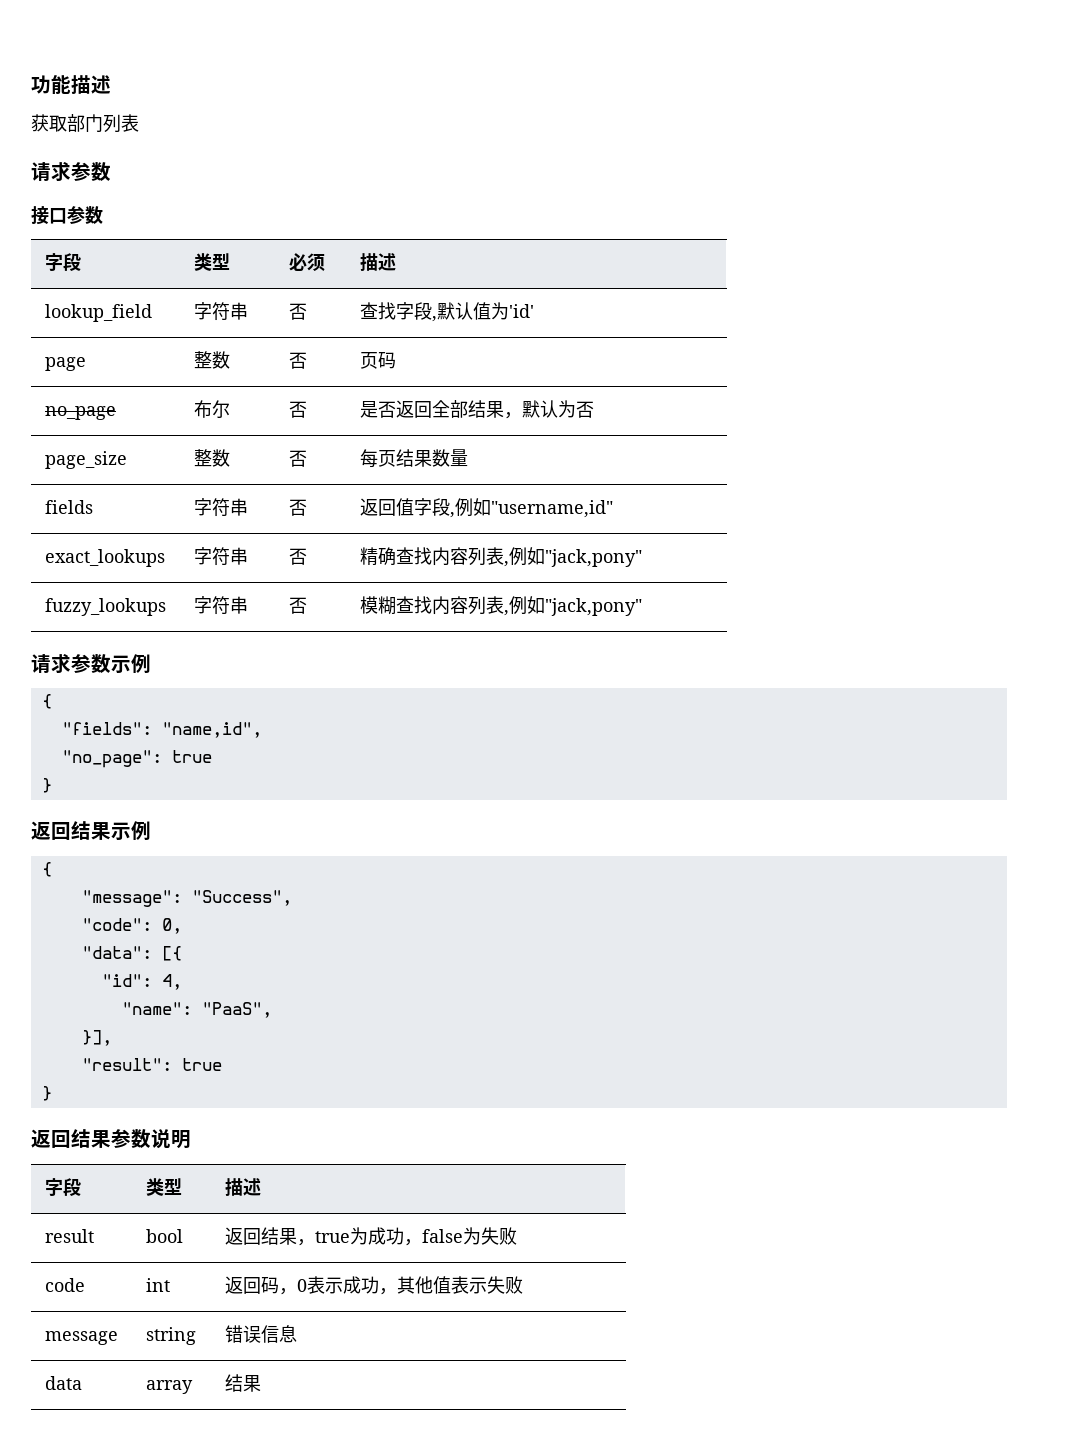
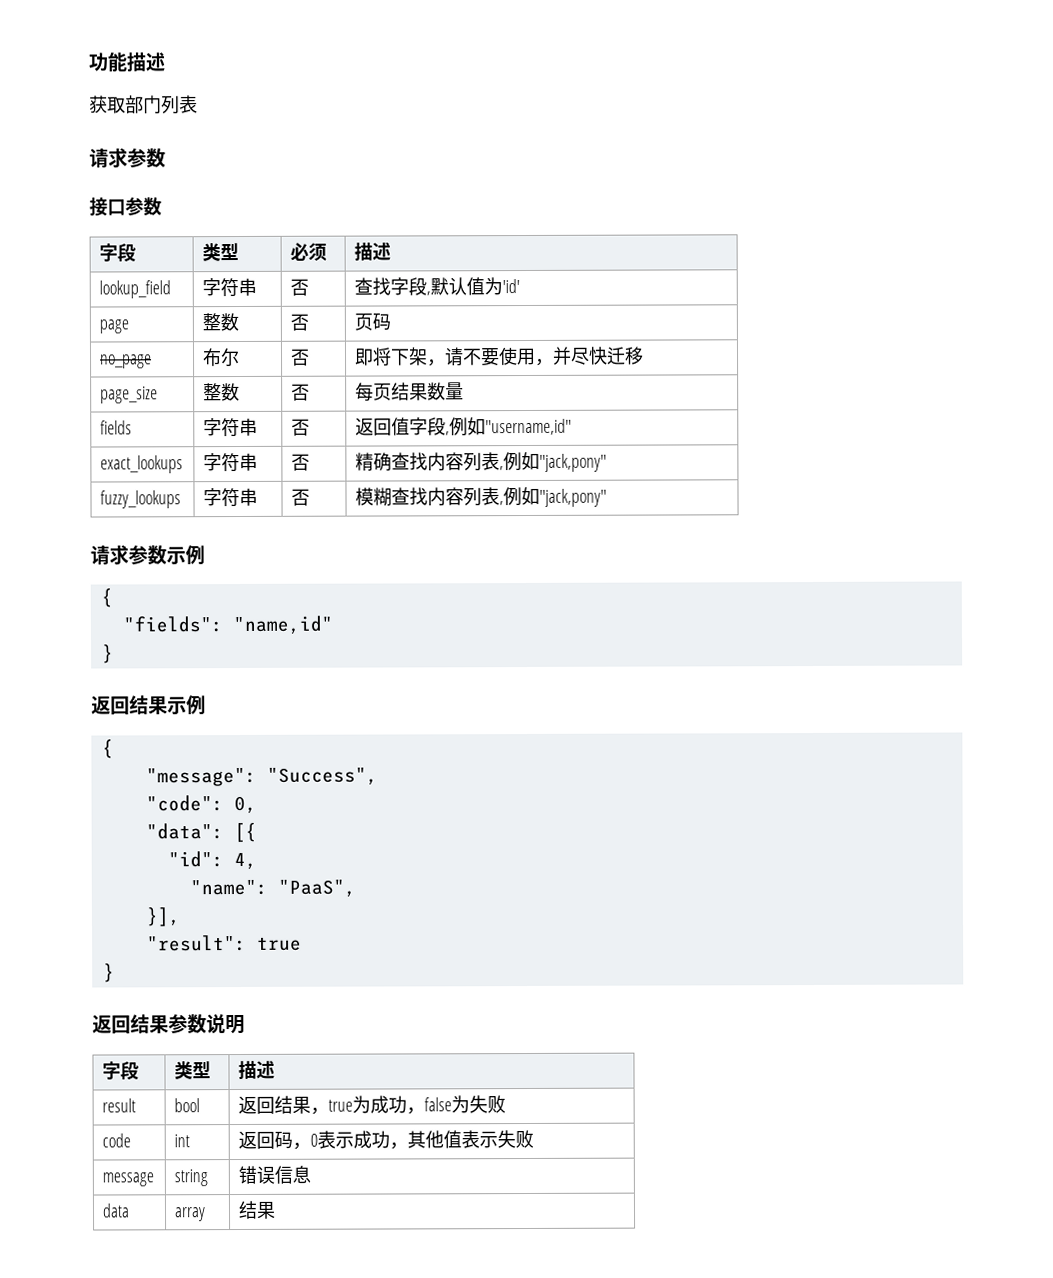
- no_page | 布尔 | 否 | 是否返回全部结果，默认为否
+ no_page | 布尔 | 否 | 即将下架，请不要使用，并尽快迁移
- "fields": "name,id",
- "no_page": true
+ "fields": "name,id"

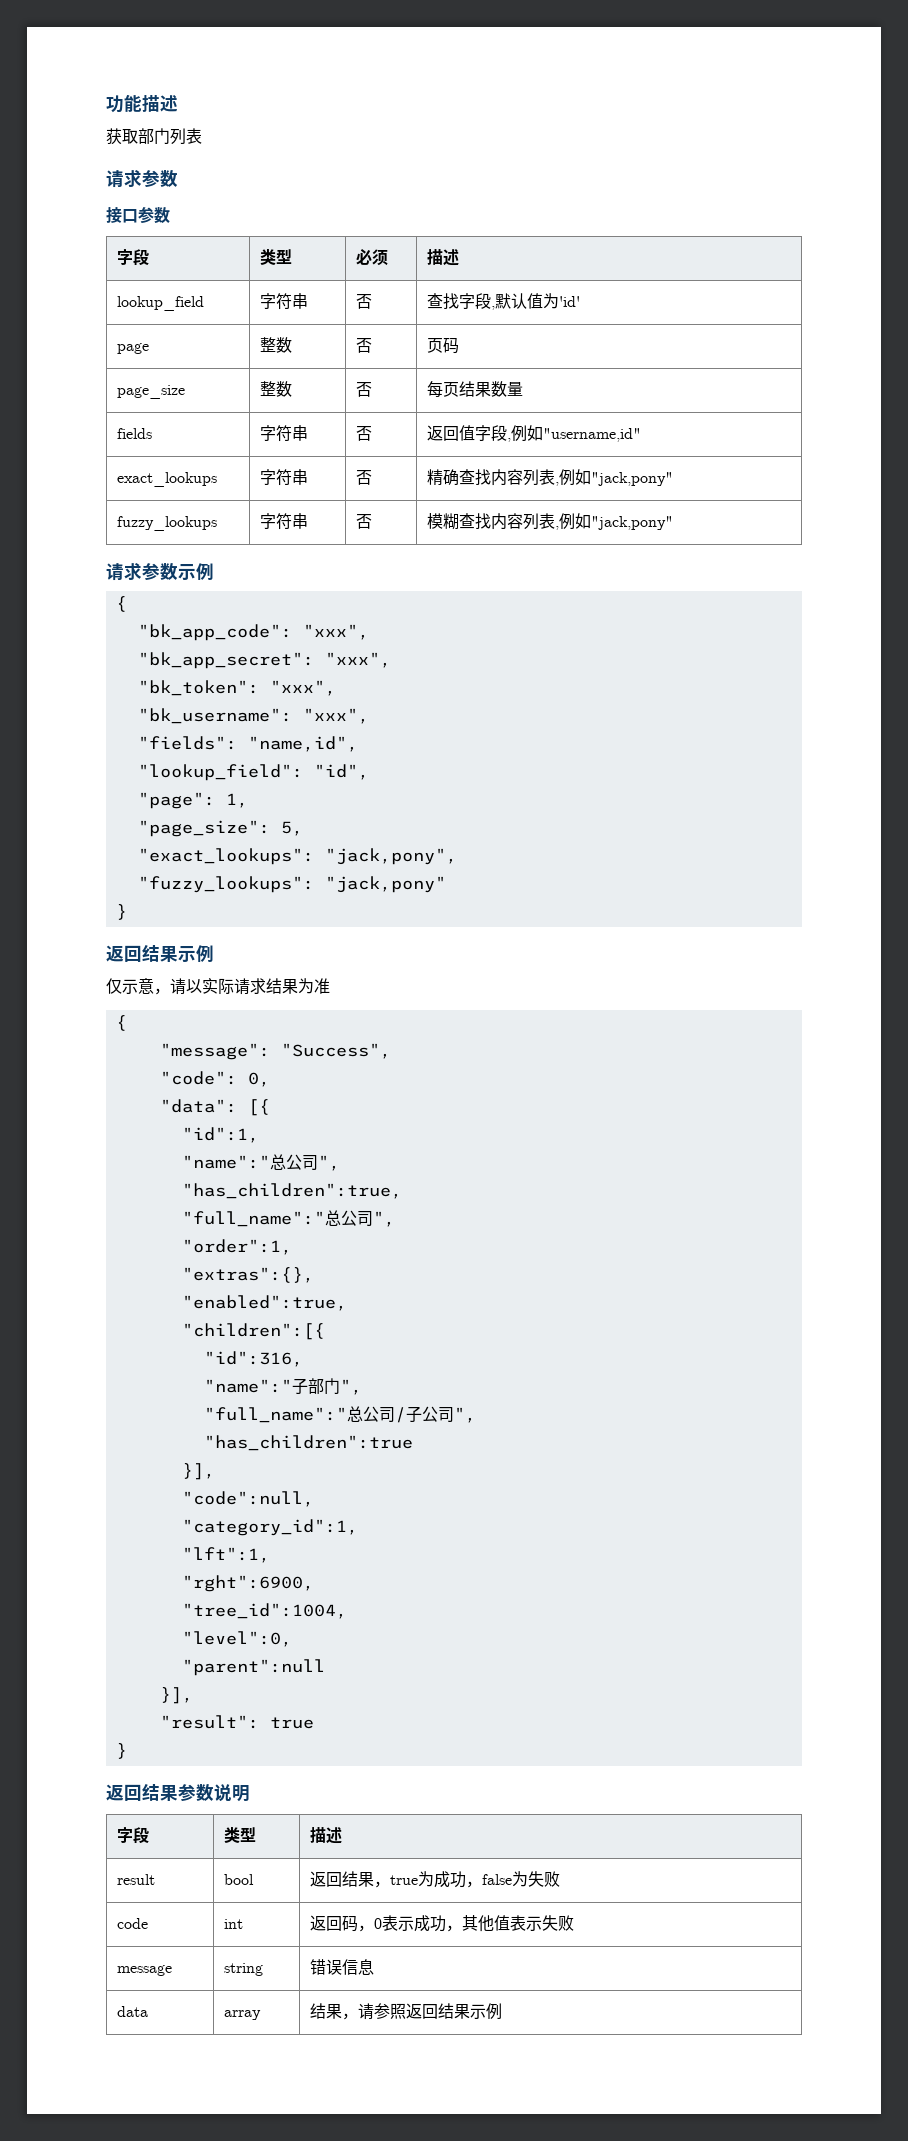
- no_page | 布尔 | 否 | 即将下架，请不要使用，并尽快迁移
- "fields": "name,id"
+ "bk_app_code": "xxx",
+ "bk_app_secret": "xxx",
+ "bk_token": "xxx",
+ "bk_username": "xxx",
+ "fields": "name,id",
+ "lookup_field": "id",
+ "page": 1,
+ "page_size": 5,
+ "exact_lookups": "jack,pony",
+ "fuzzy_lookups": "jack,pony"
  }
  返回结果示例
+ 仅示意，请以实际请求结果为准
- "id": 4,
- "name": "PaaS",
+ "id":1,
+ "name":"总公司",
+ "has_children":true,
+ "full_name":"总公司",
+ "order":1,
+ "extras":{},
+ "enabled":true,
+ "children":[{
+ "id":316,
+ "name":"子部门",
+ "full_name":"总公司/子公司",
+ "has_children":true
+ }],
+ "code":null,
+ "category_id":1,
+ "lft":1,
+ "rght":6900,
+ "tree_id":1004,
+ "level":0,
+ "parent":null
- data | array | 结果
+ data | array | 结果，请参照返回结果示例

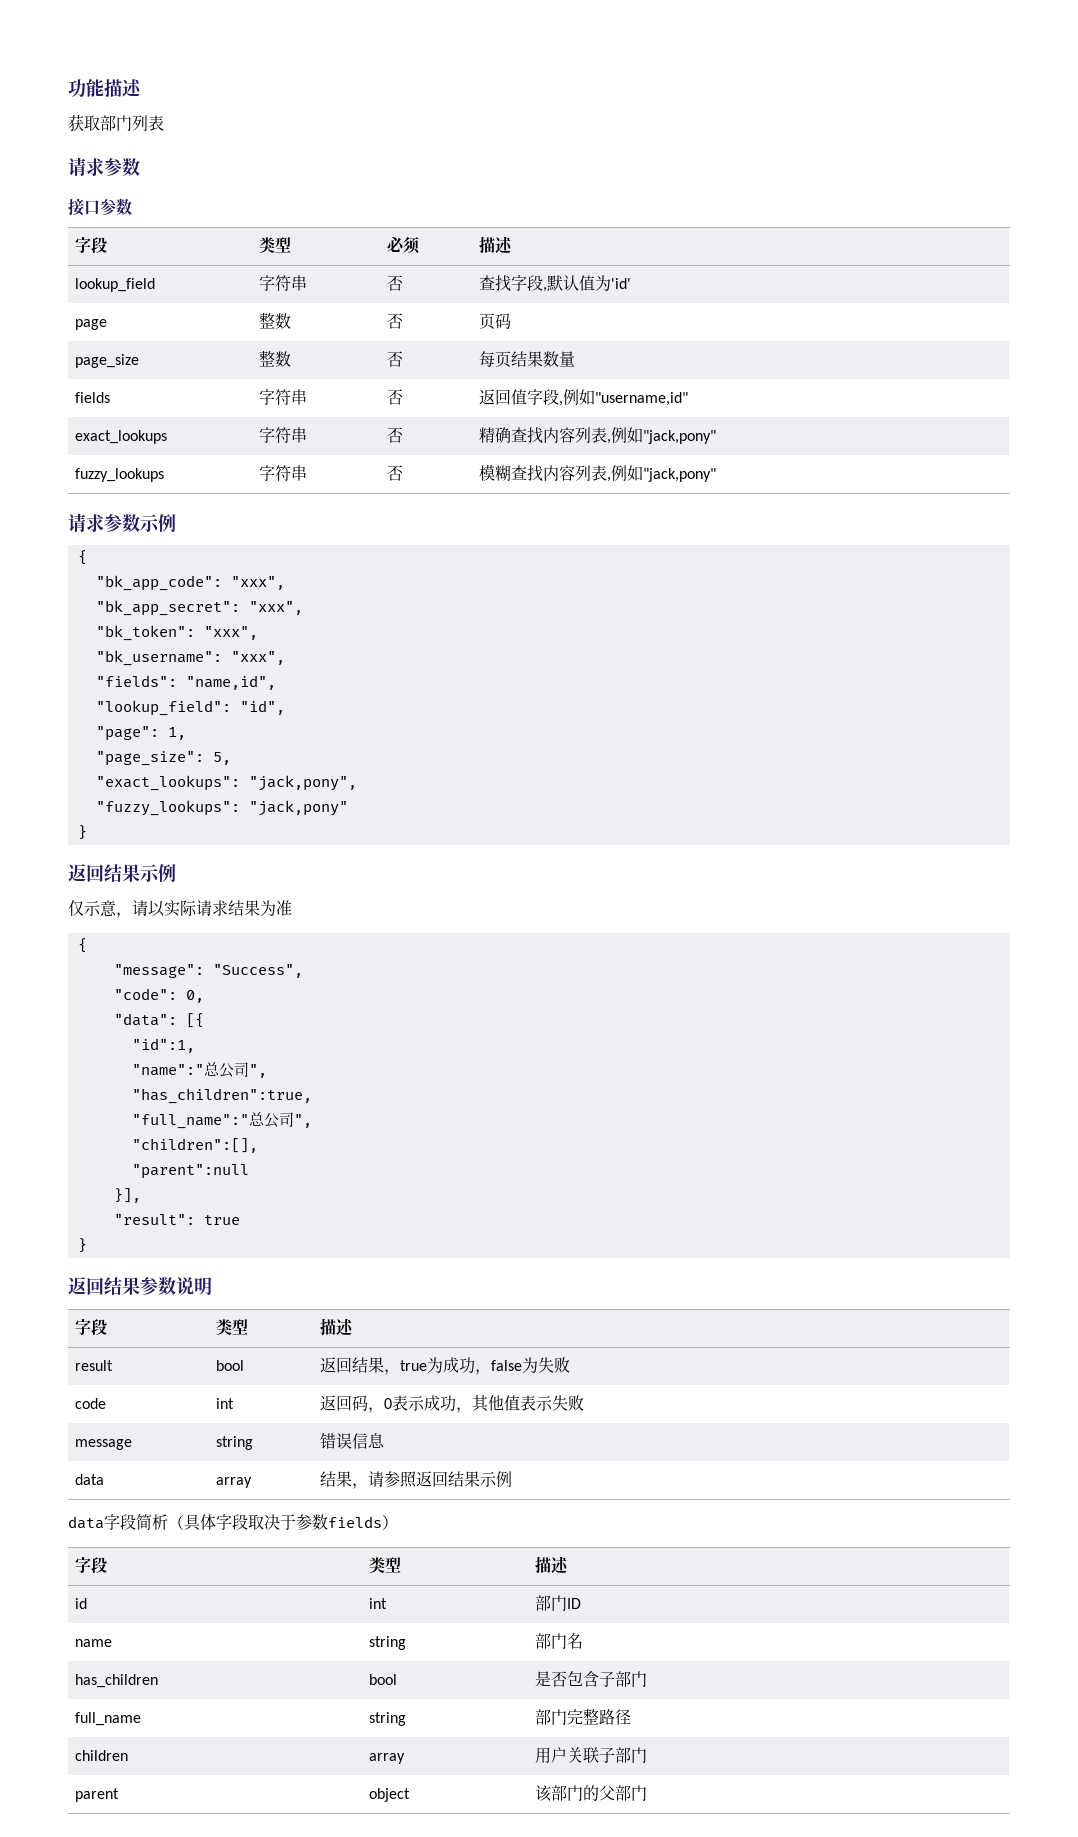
- "order":1,
- "extras":{},
- "enabled":true,
- "children":[{
- "id":316,
- "name":"子部门",
- "full_name":"总公司/子公司",
- "has_children":true
- }],
- "code":null,
- "category_id":1,
- "lft":1,
- "rght":6900,
- "tree_id":1004,
- "level":0,
+ "children":[],
+ data字段简析（具体字段取决于参数fields）
+ 字段 | 类型 | 描述
+ id | int | 部门ID
+ name | string | 部门名
+ has_children | bool | 是否包含子部门
+ full_name | string | 部门完整路径
+ children | array | 用户关联子部门
+ parent | object | 该部门的父部门

